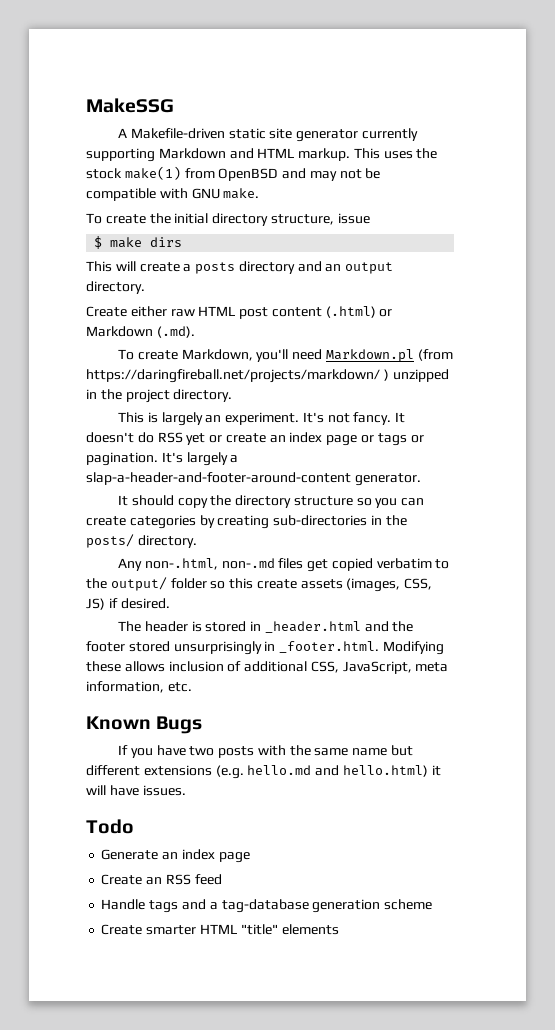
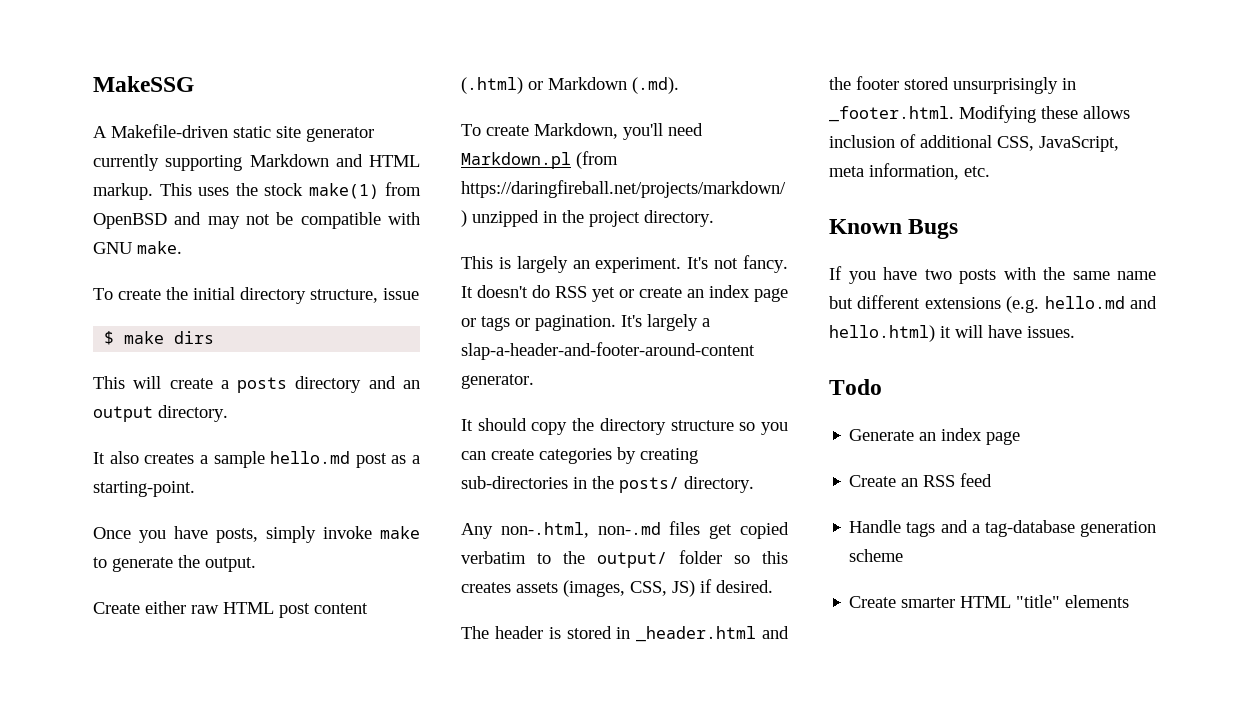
+ It also creates a sample hello.md post as a starting-point.
+ Once you have posts, simply invoke make to generate the output.
- Any non-.html, non-.md files get copied verbatim to the output/ folder so this create assets (images, CSS, JS) if desired.
+ Any non-.html, non-.md files get copied verbatim to the output/ folder so this creates assets (images, CSS, JS) if desired.

